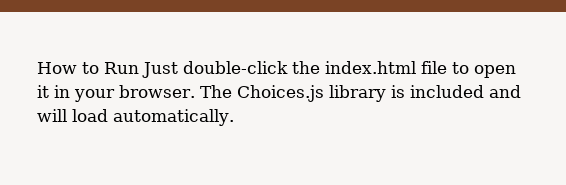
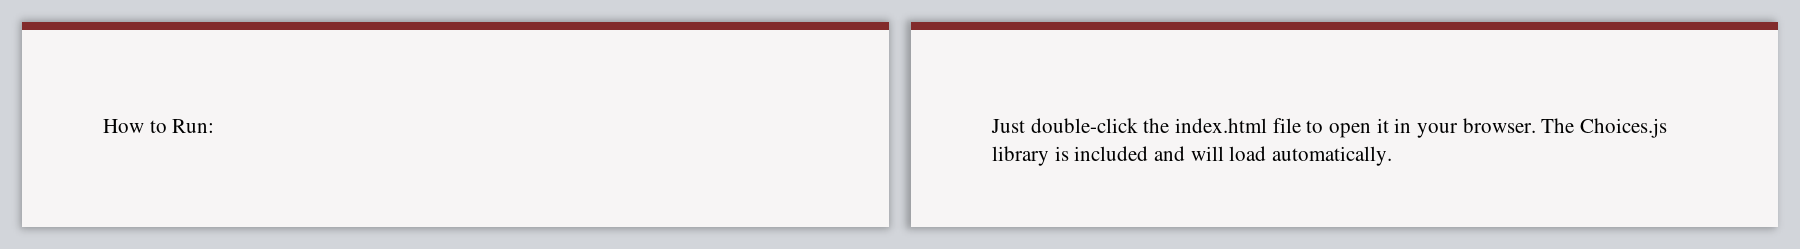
- How to Run Just double-click the index.html file to open it in your browser.
+ How to Run:
+ Just double-click the index.html file to open it in your browser.

